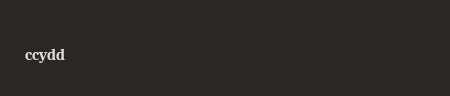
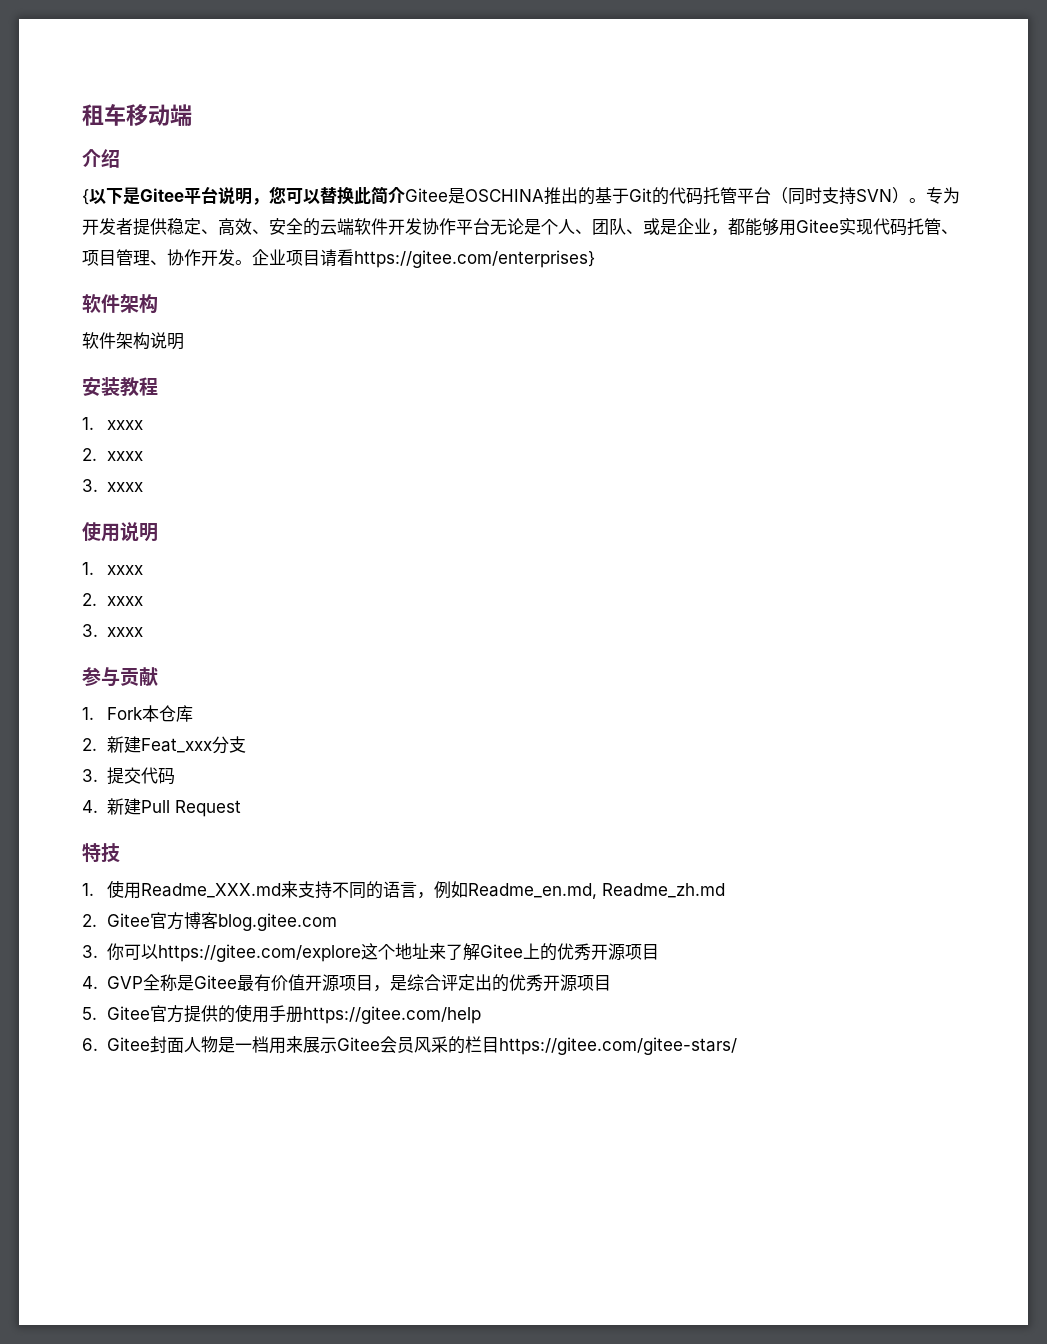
- ccydd
+ 租车移动端
+ 介绍
+ {以下是Gitee平台说明，您可以替换此简介Gitee是OSCHINA推出的基于Git的代码托管平台（同时支持SVN）。专为开发者提供稳定、高效、安全的云端软件开发协作平台无论是个人、团队、或是企业，都能够用Gitee实现代码托管、项目管理、协作开发。企业项目请看https://gitee.com/enterprises}
+ 软件架构
+ 软件架构说明
+ 安装教程
+ 1. xxxx
+ 2. xxxx
+ 3. xxxx
+ 使用说明
+ 1. xxxx
+ 2. xxxx
+ 3. xxxx
+ 参与贡献
+ 1. Fork本仓库
+ 2.新建Feat_xxx分支
+ 3.提交代码
+ 4.新建Pull Request
+ 特技
+ 1.使用Readme_XXX.md来支持不同的语言，例如Readme_en.md, Readme_zh.md
+ 2. Gitee官方博客blog.gitee.com
+ 3.你可以https://gitee.com/explore这个地址来了解Gitee上的优秀开源项目
+ 4. GVP全称是Gitee最有价值开源项目，是综合评定出的优秀开源项目
+ 5. Gitee官方提供的使用手册https://gitee.com/help
+ 6. Gitee封面人物是一档用来展示Gitee会员风采的栏目https://gitee.com/gitee-stars/

